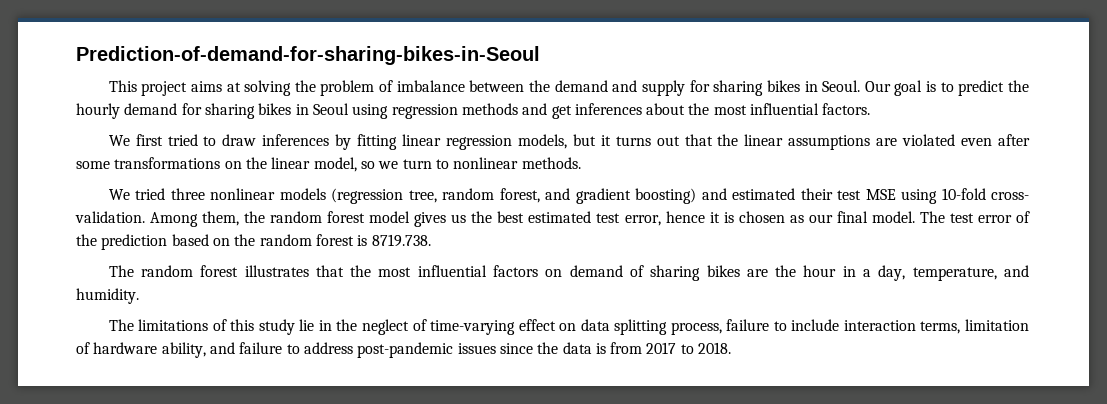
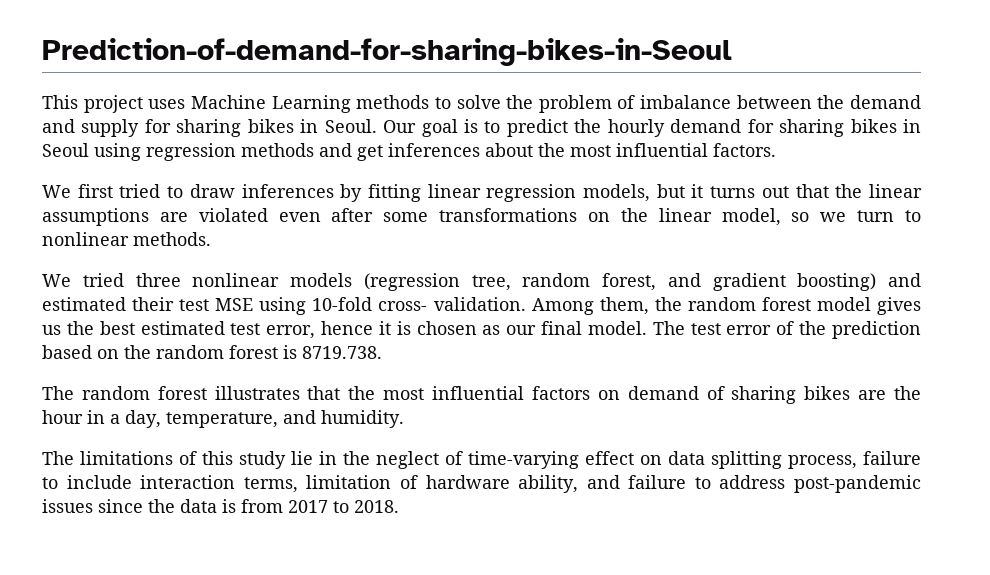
- This project aims at solving the problem of imbalance between the demand and supply for sharing bikes in Seoul.
+ This project uses Machine Learning methods to solve the problem of imbalance between the demand and supply for sharing bikes in Seoul.

